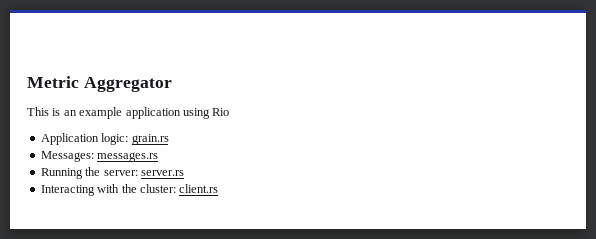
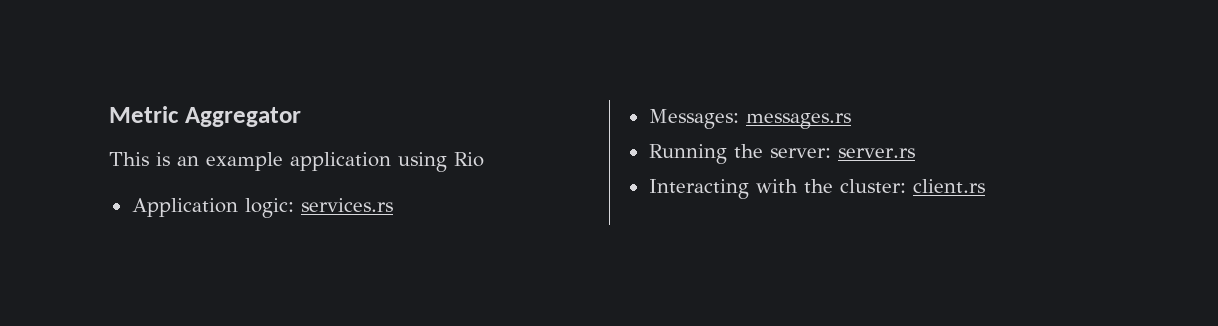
- Application logic: grain.rs
+ Application logic: services.rs

